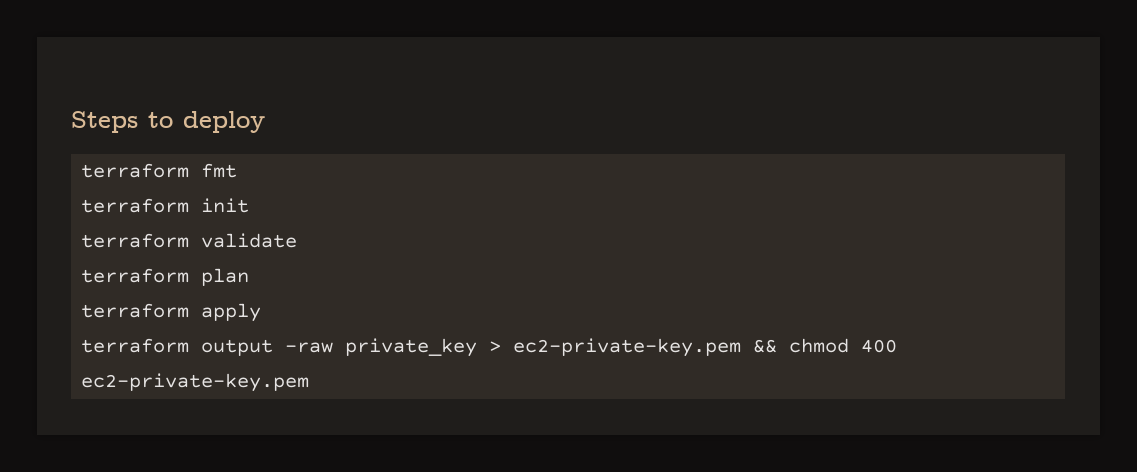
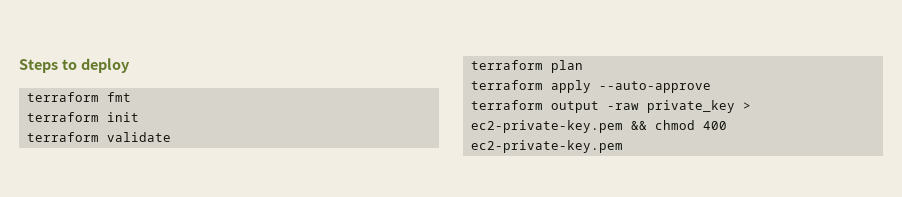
- terraform apply
+ terraform apply --auto-approve

